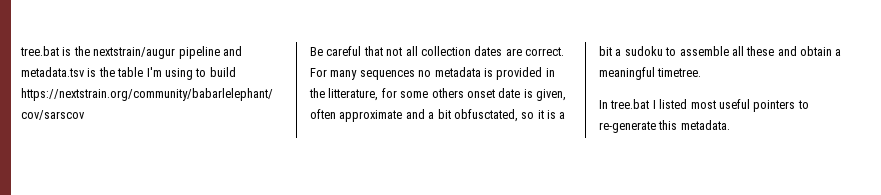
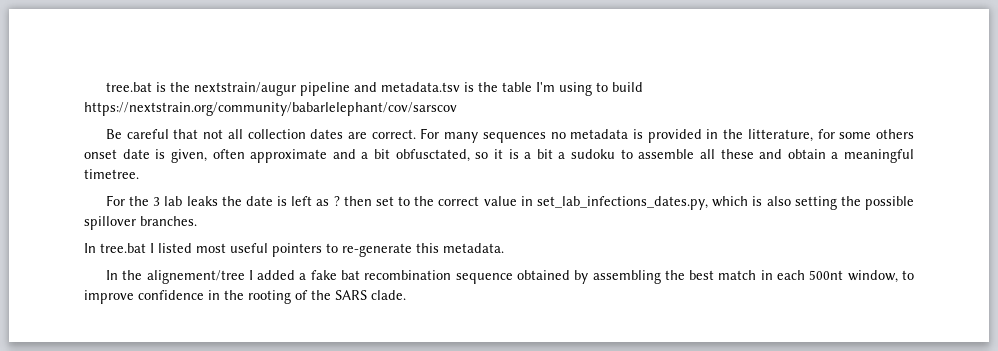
+ For the 3 lab leaks the date is left as ? then set to the correct value in set_lab_infections_dates.py, which is also setting the possible spillover branches.
+ In the alignement/tree I added a fake bat recombination sequence obtained by assembling the best match in each 500nt window, to improve confidence in the rooting of the SARS clade.

